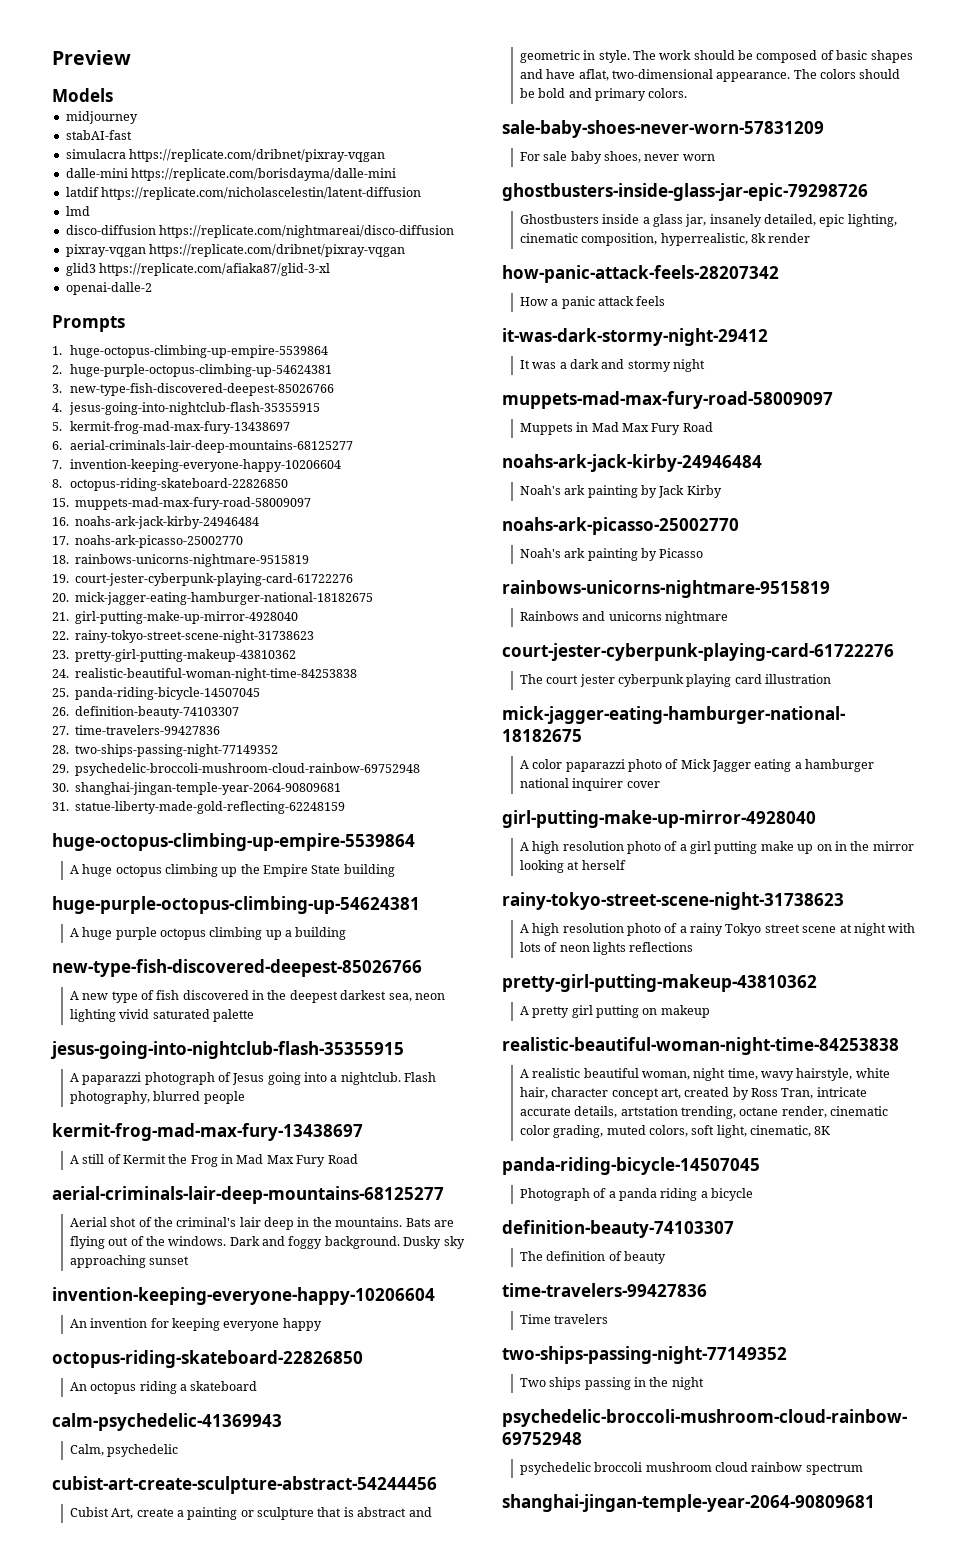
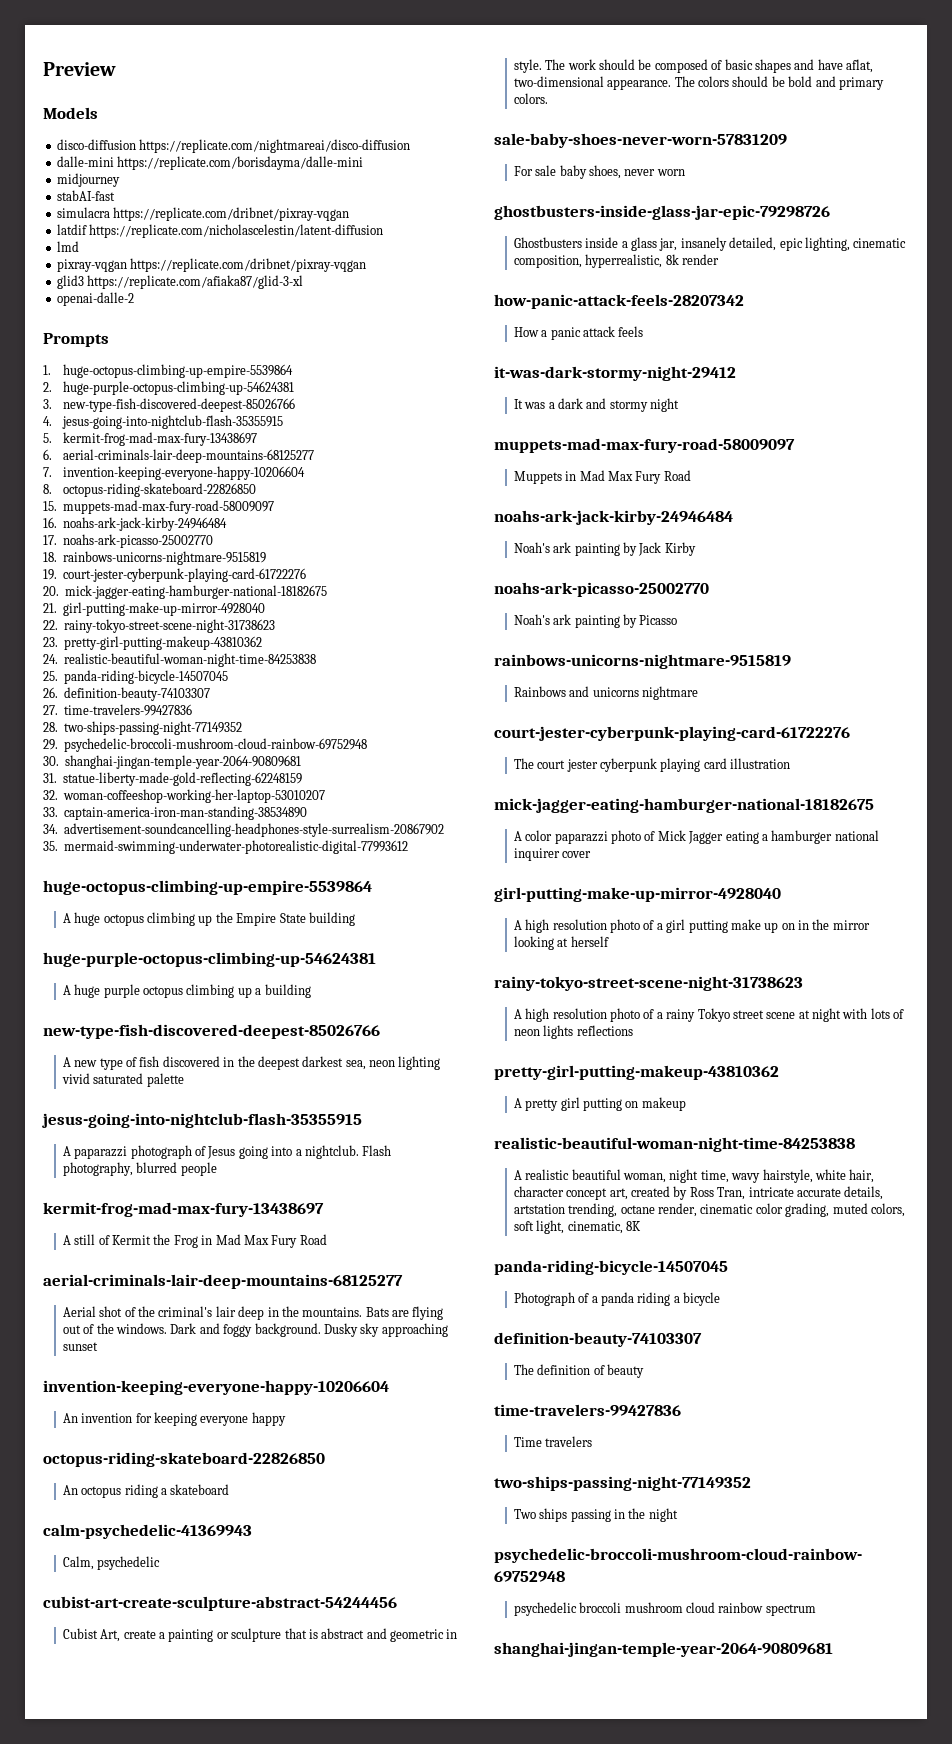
+ disco-diffusion https://replicate.com/nightmareai/disco-diffusion
+ dalle-mini https://replicate.com/borisdayma/dalle-mini
- dalle-mini https://replicate.com/borisdayma/dalle-mini
- disco-diffusion https://replicate.com/nightmareai/disco-diffusion
+ 32. woman-coffeeshop-working-her-laptop-53010207
+ 33. captain-america-iron-man-standing-38534890
+ 34. advertisement-soundcancelling-headphones-style-surrealism-20867902
+ 35. mermaid-swimming-underwater-photorealistic-digital-77993612

